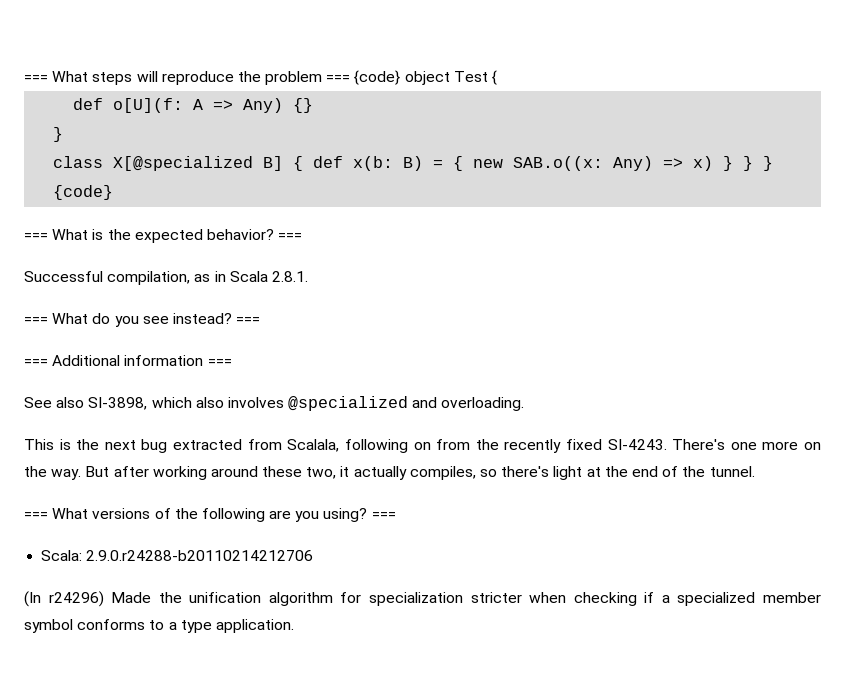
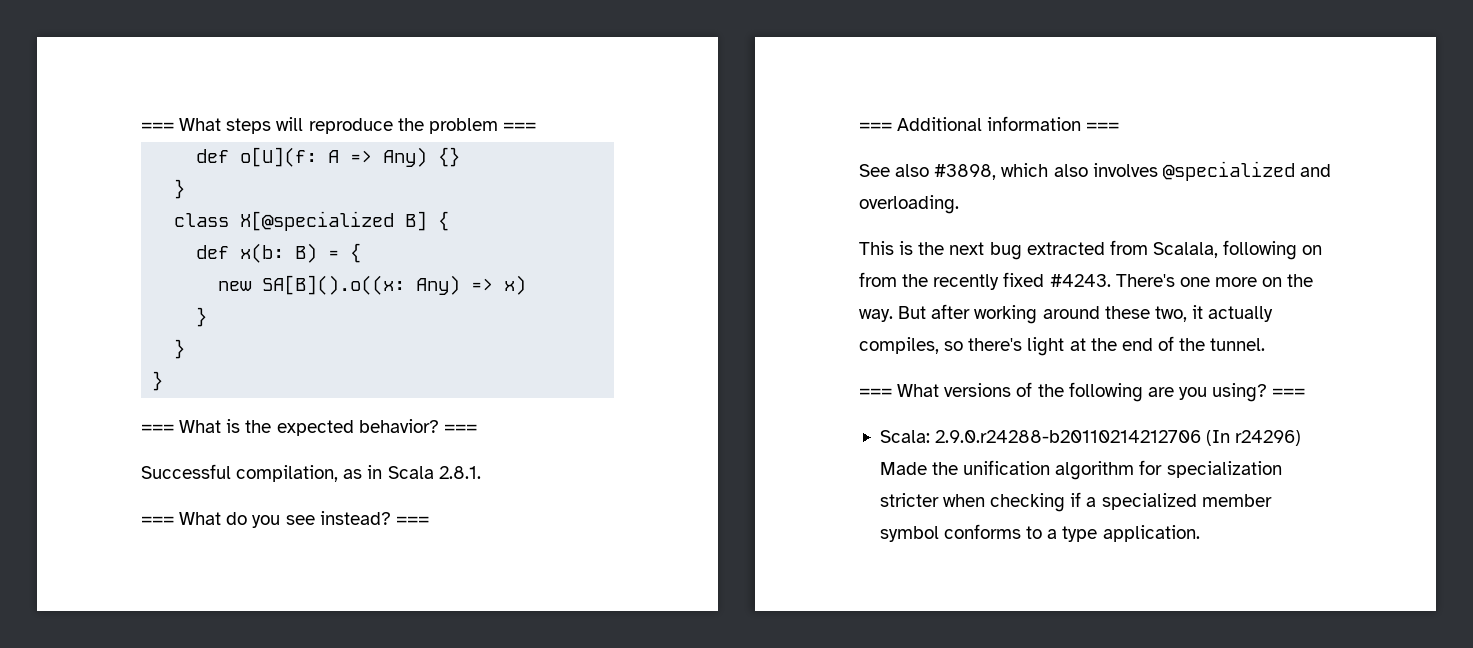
- === What steps will reproduce the problem === {code} object Test {
+ === What steps will reproduce the problem ===
- class X[@specialized B] { def x(b: B) = { new SAB.o((x: Any) => x) } } } {code}
+ class X[@specialized B] {
+ def x(b: B) = {
+ new SA[B]().o((x: Any) => x)
+ }
+ }
+ }
- See also SI-3898, which also involves @specialized and overloading.
+ See also #3898, which also involves @specialized and overloading.
- This is the next bug extracted from Scalala, following on from the recently fixed SI-4243.
+ This is the next bug extracted from Scalala, following on from the recently fixed #4243.
- Scala: 2.9.0.r24288-b20110214212706
- (In r24296) Made the unification algorithm for specialization stricter when checking if a specialized member symbol conforms to a type application.
+ Scala: 2.9.0.r24288-b20110214212706 (In r24296) Made the unification algorithm for specialization stricter when checking if a specialized member symbol conforms to a type application.

